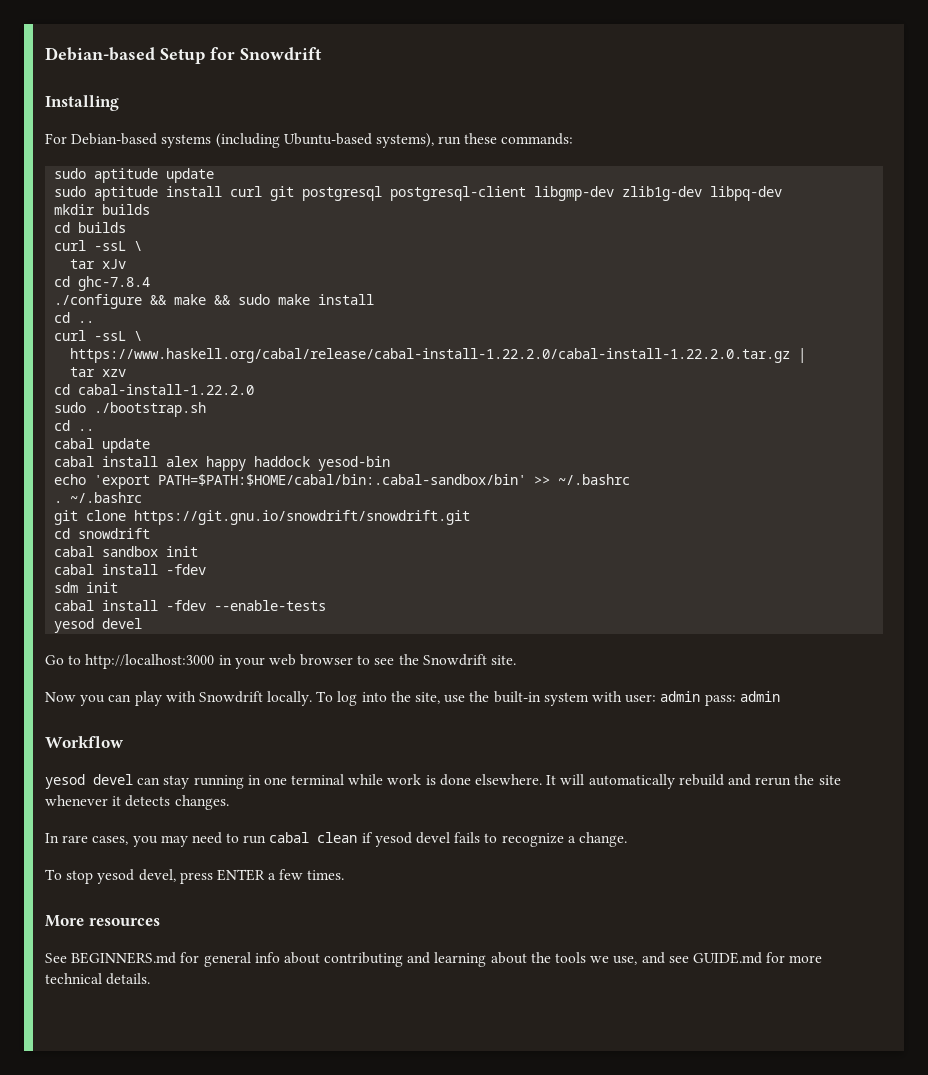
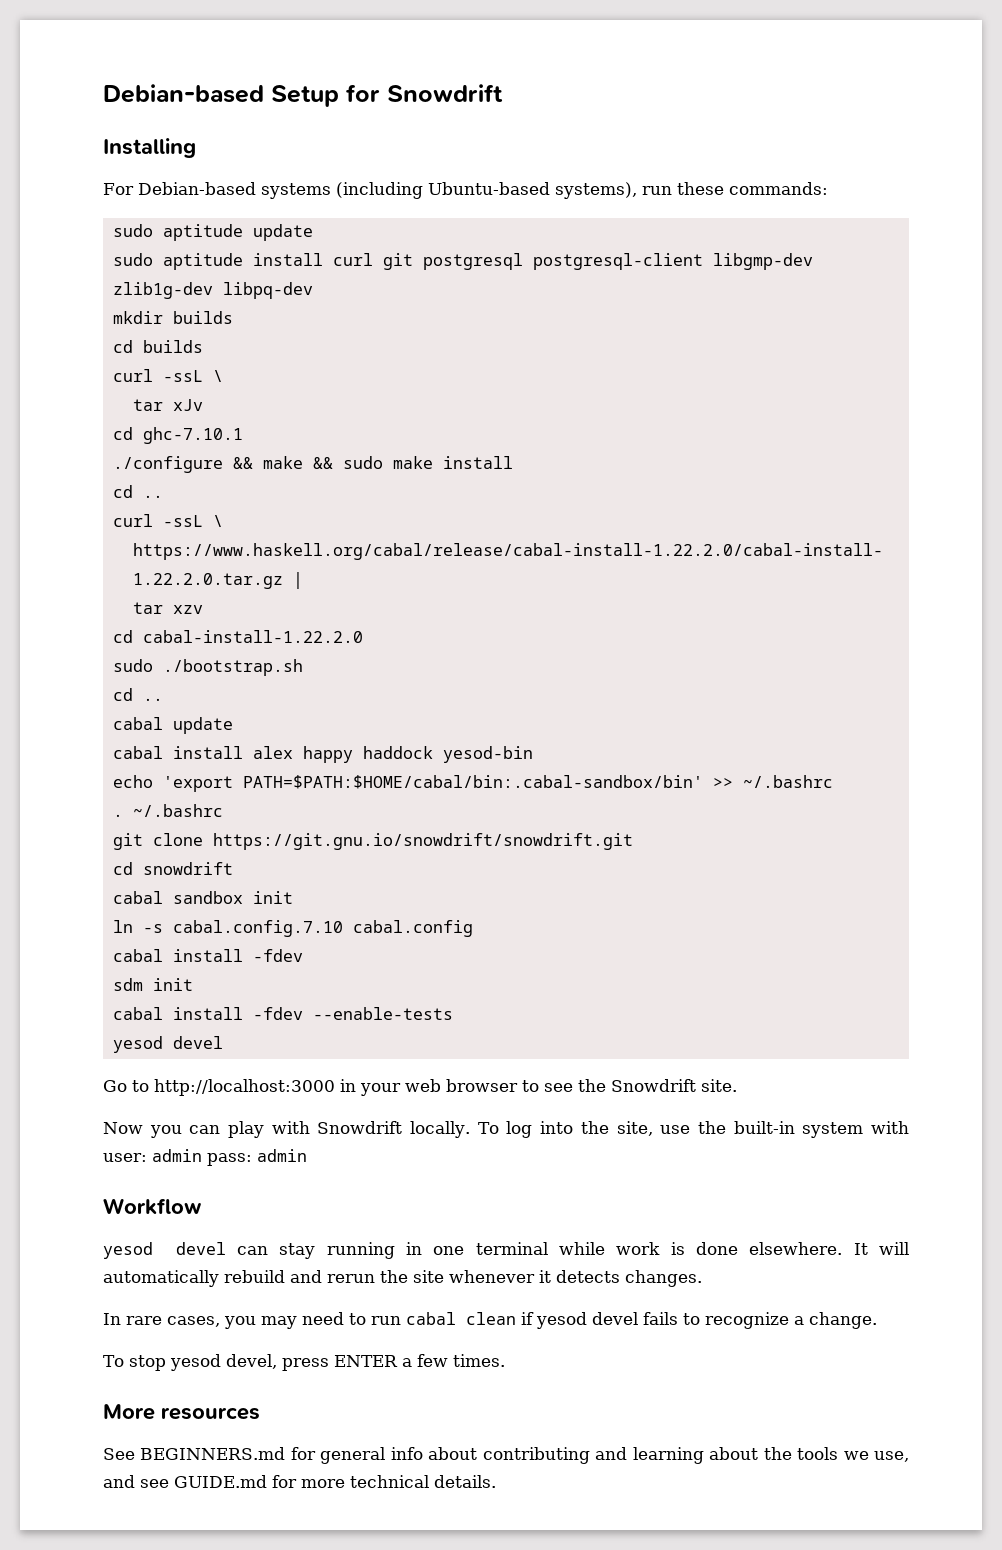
- cd ghc-7.8.4
+ cd ghc-7.10.1
+ ln -s cabal.config.7.10 cabal.config

